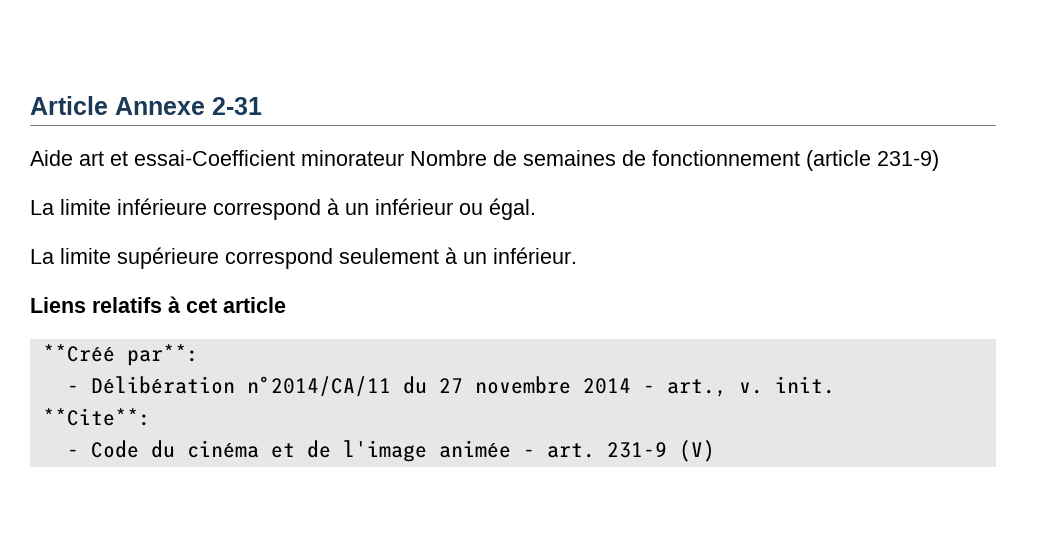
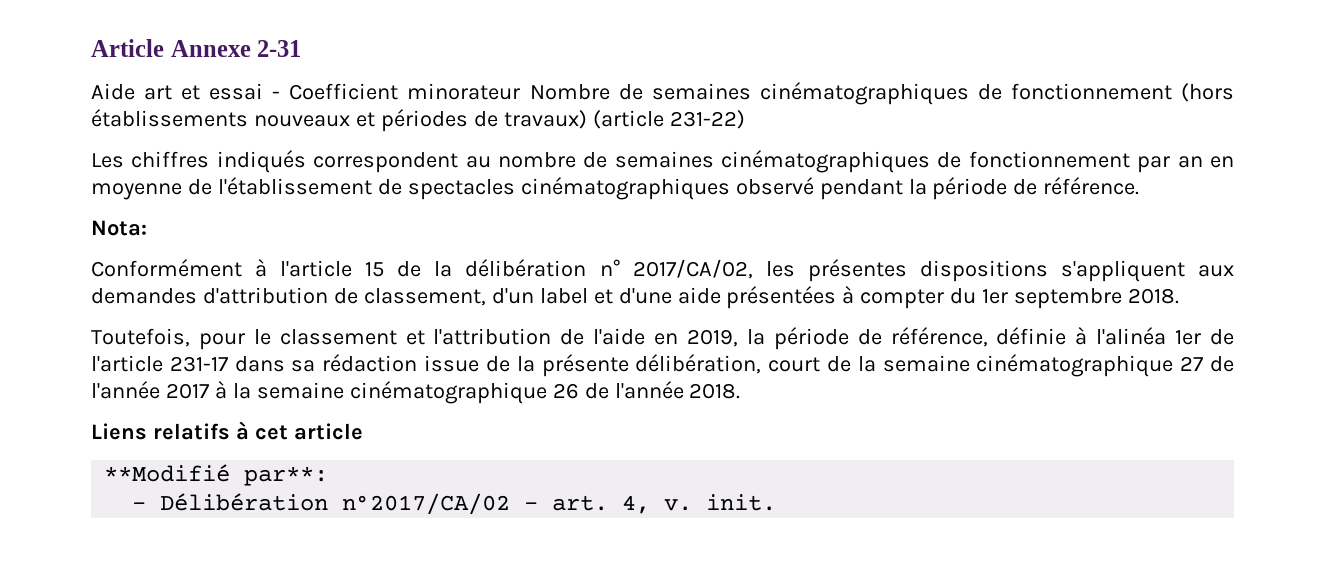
- Aide art et essai-Coefficient minorateur Nombre de semaines de fonctionnement (article 231-9)
- La limite inférieure correspond à un inférieur ou égal.
- La limite supérieure correspond seulement à un inférieur.
+ Aide art et essai - Coefficient minorateur Nombre de semaines cinématographiques de fonctionnement (hors établissements nouveaux et périodes de travaux) (article 231-22)
+ Les chiffres indiqués correspondent au nombre de semaines cinématographiques de fonctionnement par an en moyenne de l'établissement de spectacles cinématographiques observé pendant la période de référence.
+ Nota:
+ Conformément à l'article 15 de la délibération n° 2017/CA/02, les présentes dispositions s'appliquent aux demandes d'attribution de classement, d'un label et d'une aide présentées à compter du 1er septembre 2018.
+ Toutefois, pour le classement et l'attribution de l'aide en 2019, la période de référence, définie à l'alinéa 1er de l'article 231-17 dans sa rédaction issue de la présente délibération, court de la semaine cinématographique 27 de l'année 2017 à la semaine cinématographique 26 de l'année 2018.
- **Créé par**:
+ **Modifié par**:
- - Délibération n°2014/CA/11 du 27 novembre 2014 - art., v. init.
- **Cite**:
- - Code du cinéma et de l'image animée - art. 231-9 (V)
+ - Délibération n°2017/CA/02 - art. 4, v. init.

